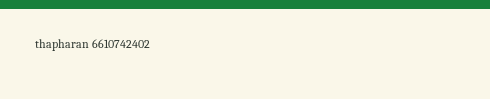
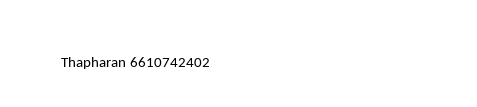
- thapharan 6610742402
+ Thapharan 6610742402

